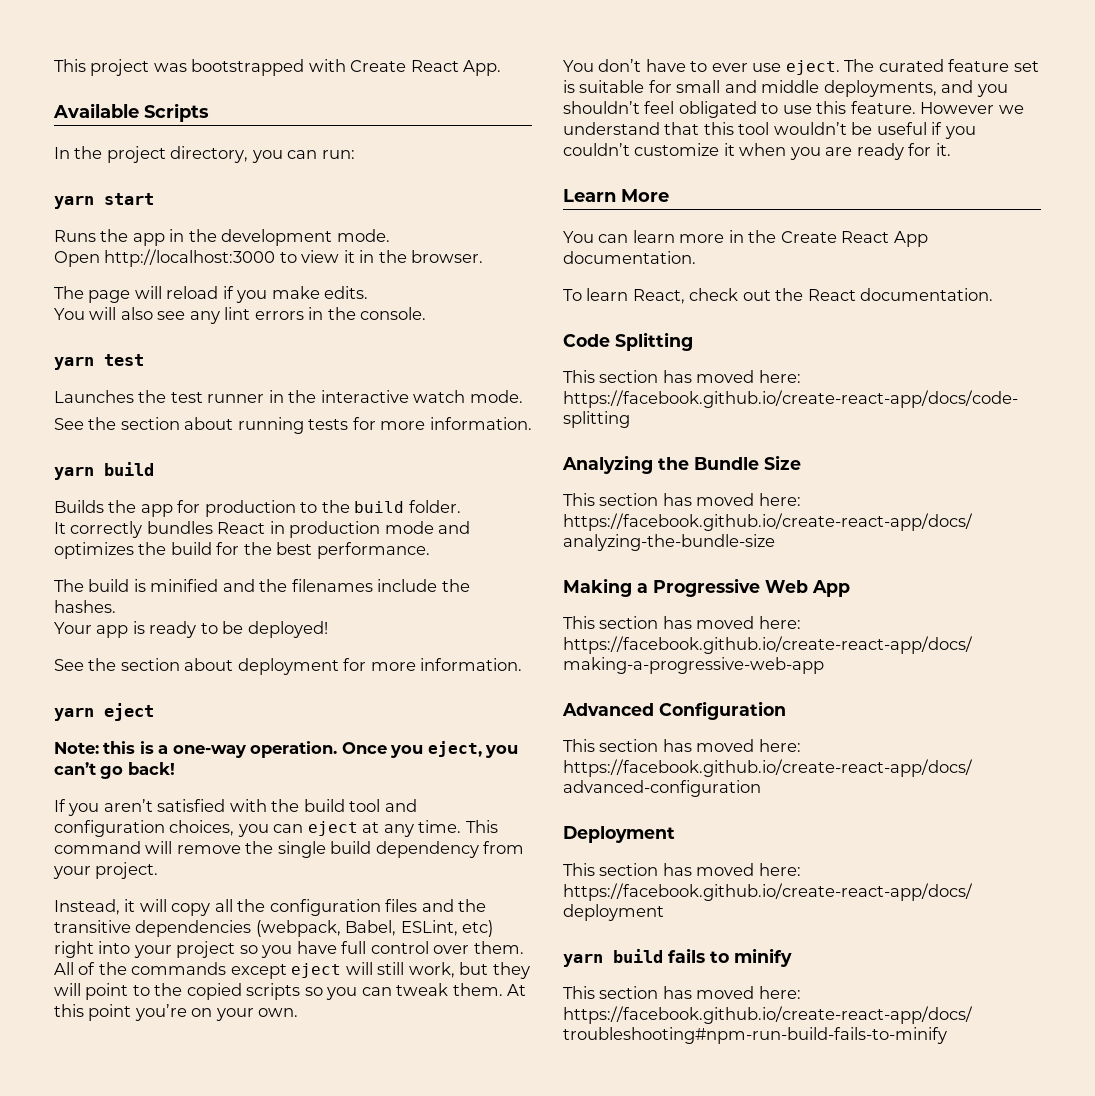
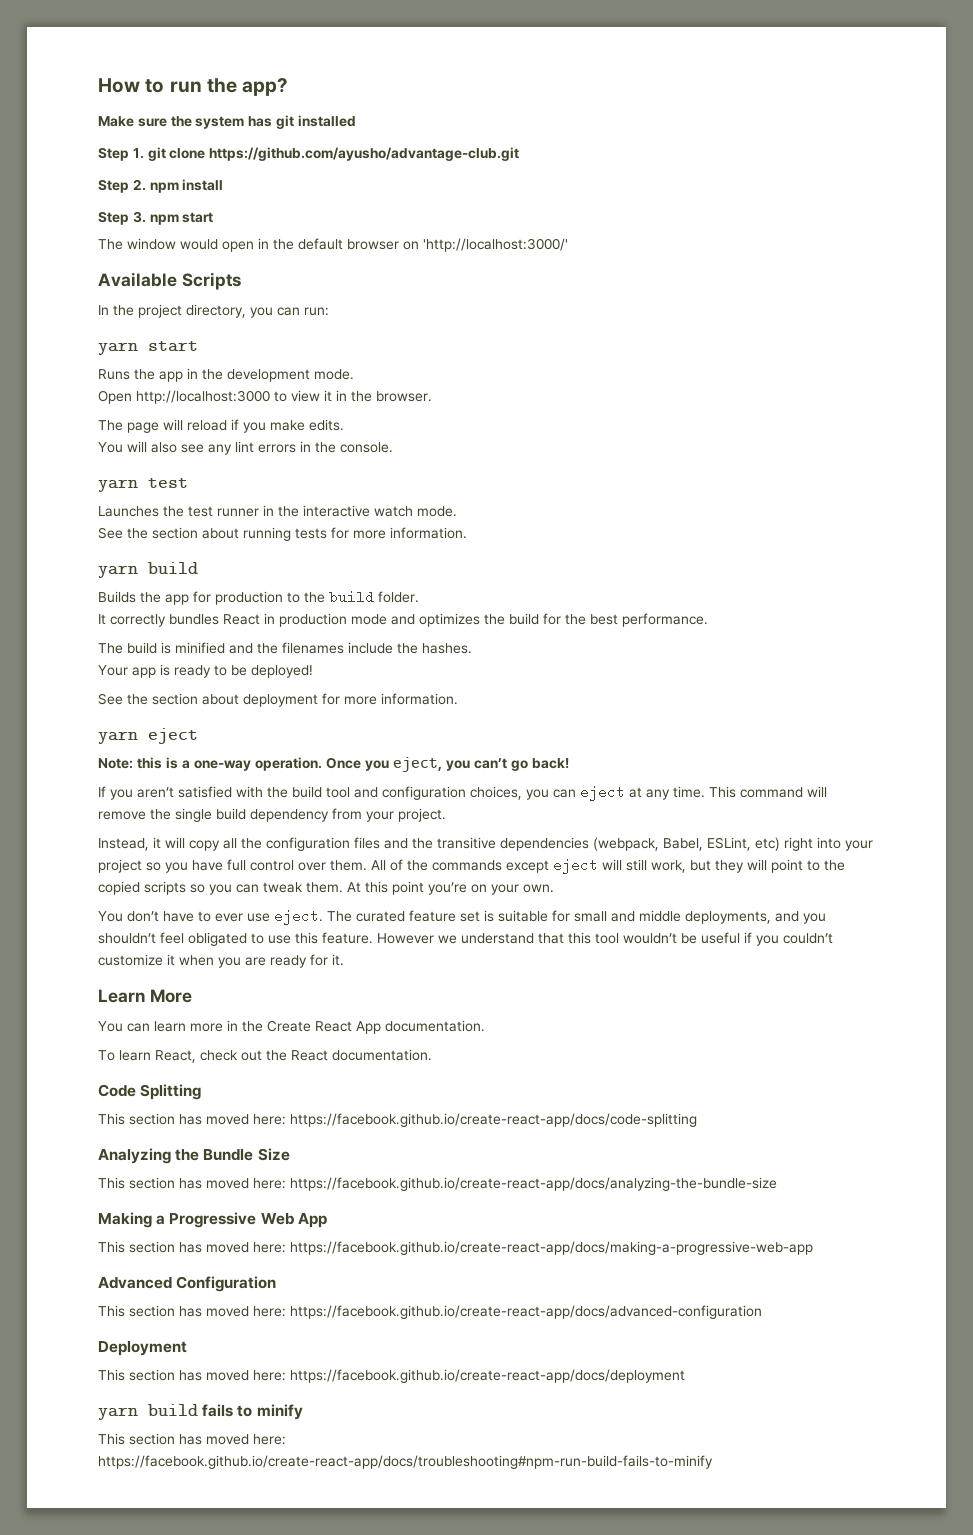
- This project was bootstrapped with Create React App.
+ How to run the app?
+ Make sure the system has git installed
+ Step 1. git clone https://github.com/ayusho/advantage-club.git
+ Step 2. npm install
+ Step 3. npm start
+ The window would open in the default browser on 'http://localhost:3000/'

